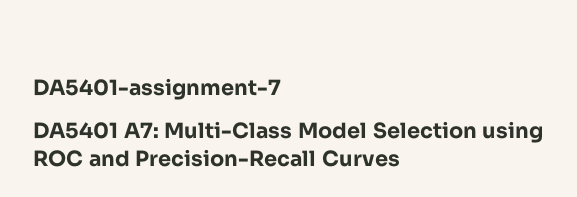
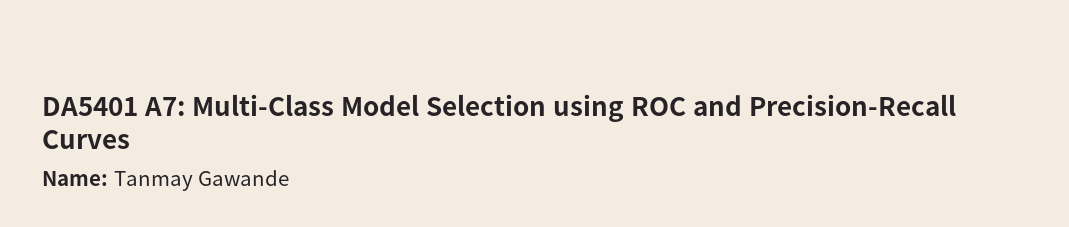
- DA5401-assignment-7
+ Name: Tanmay Gawande

